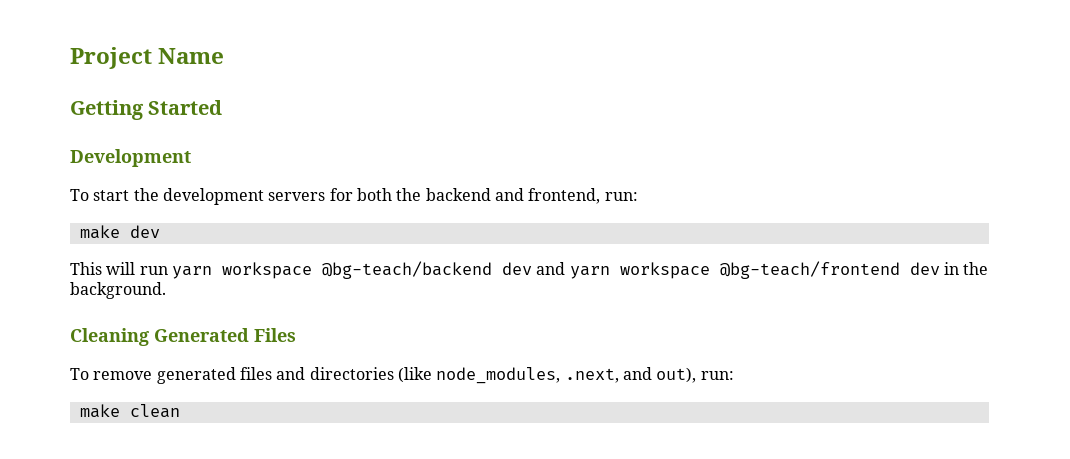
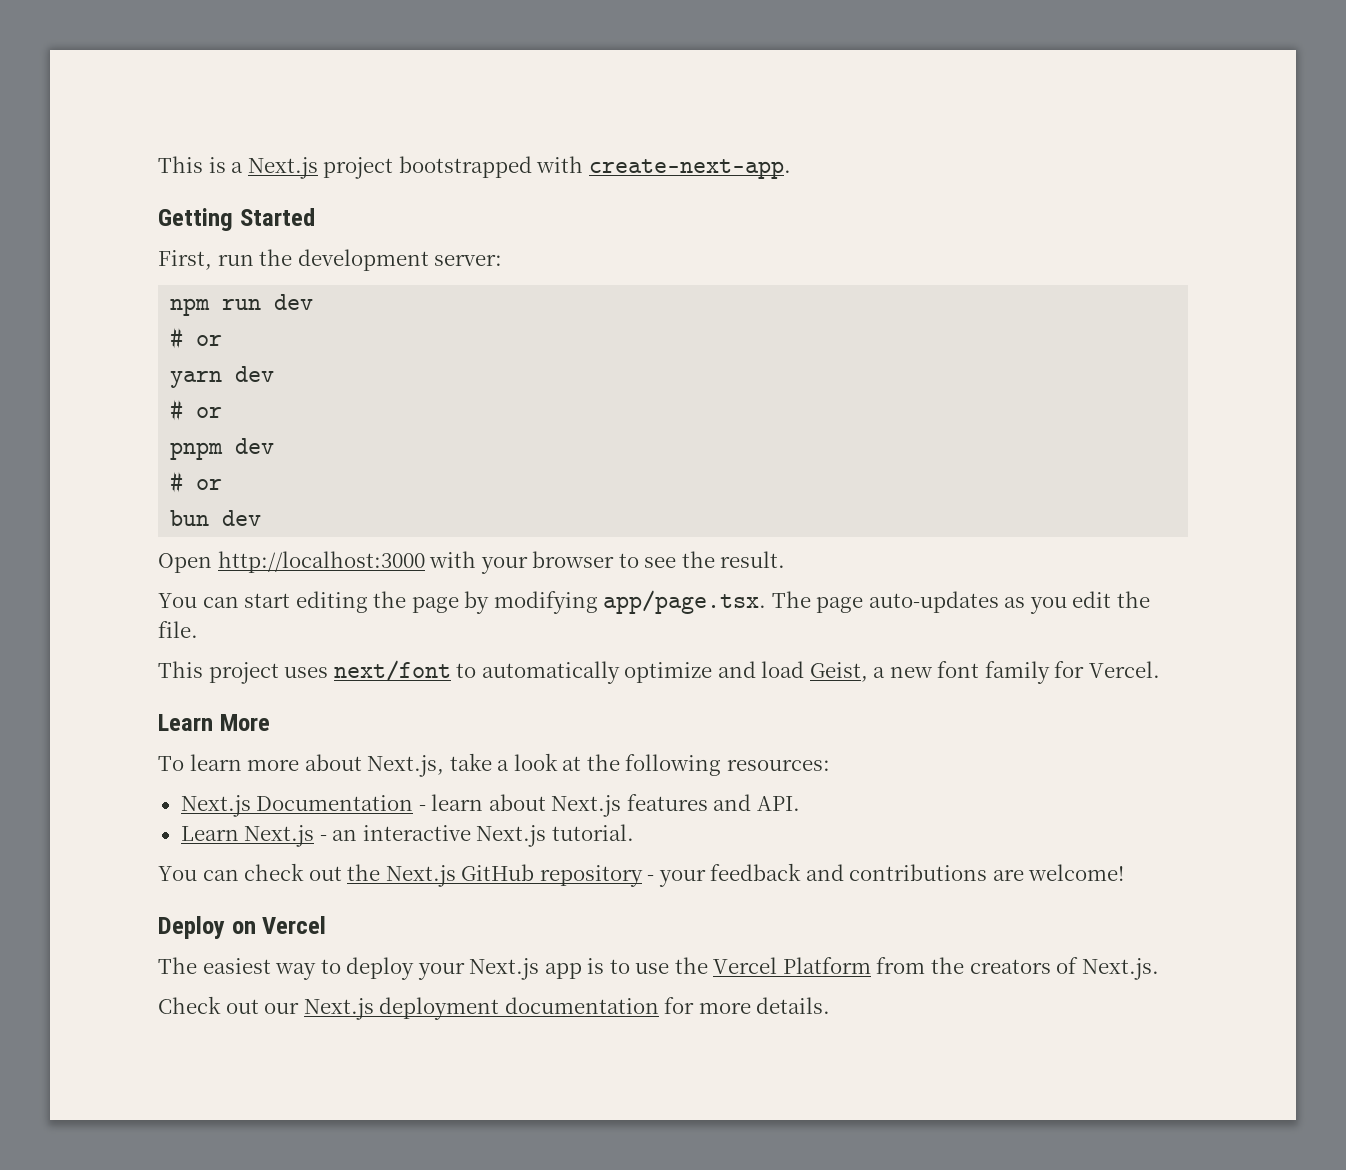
- Project Name
+ This is a Next.js project bootstrapped with create-next-app.
  Getting Started
- Development
- To start the development servers for both the backend and frontend, run:
- make dev
- This will run yarn workspace @bg-teach/backend dev and yarn workspace @bg-teach/frontend dev in the background.
- Cleaning Generated Files
- To remove generated files and directories (like node_modules, .next, and out), run:
- make clean
+ First, run the development server:
+ npm run dev
+ # or
+ yarn dev
+ # or
+ pnpm dev
+ # or
+ bun dev
+ Open http://localhost:3000 with your browser to see the result.
+ You can start editing the page by modifying app/page.tsx. The page auto-updates as you edit the file.
+ This project uses next/font to automatically optimize and load Geist, a new font family for Vercel.
+ Learn More
+ To learn more about Next.js, take a look at the following resources:
+ Next.js Documentation - learn about Next.js features and API.
+ Learn Next.js - an interactive Next.js tutorial.
+ You can check out the Next.js GitHub repository - your feedback and contributions are welcome!
+ Deploy on Vercel
+ The easiest way to deploy your Next.js app is to use the Vercel Platform from the creators of Next.js.
+ Check out our Next.js deployment documentation for more details.

